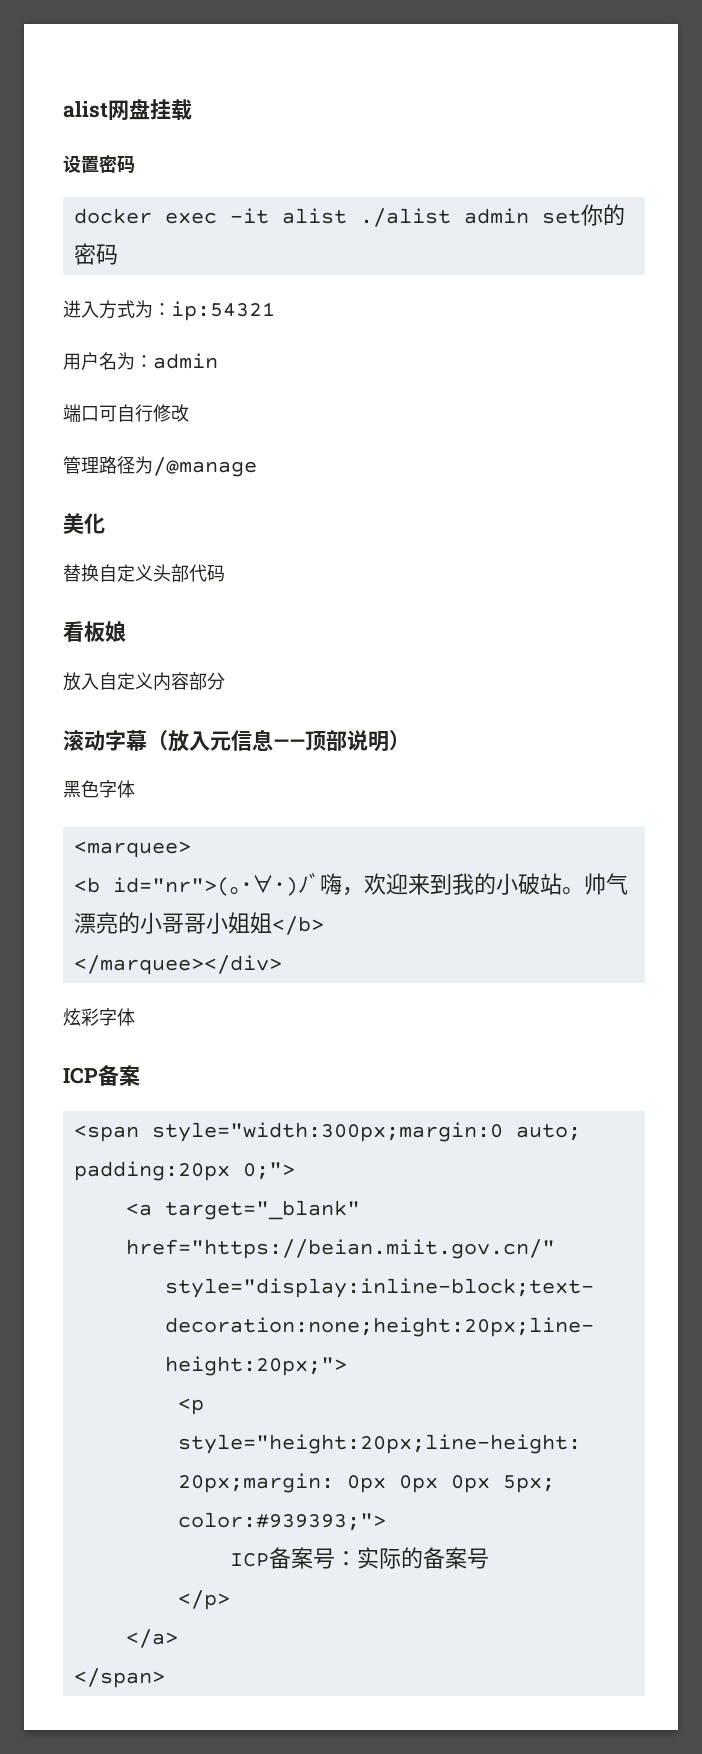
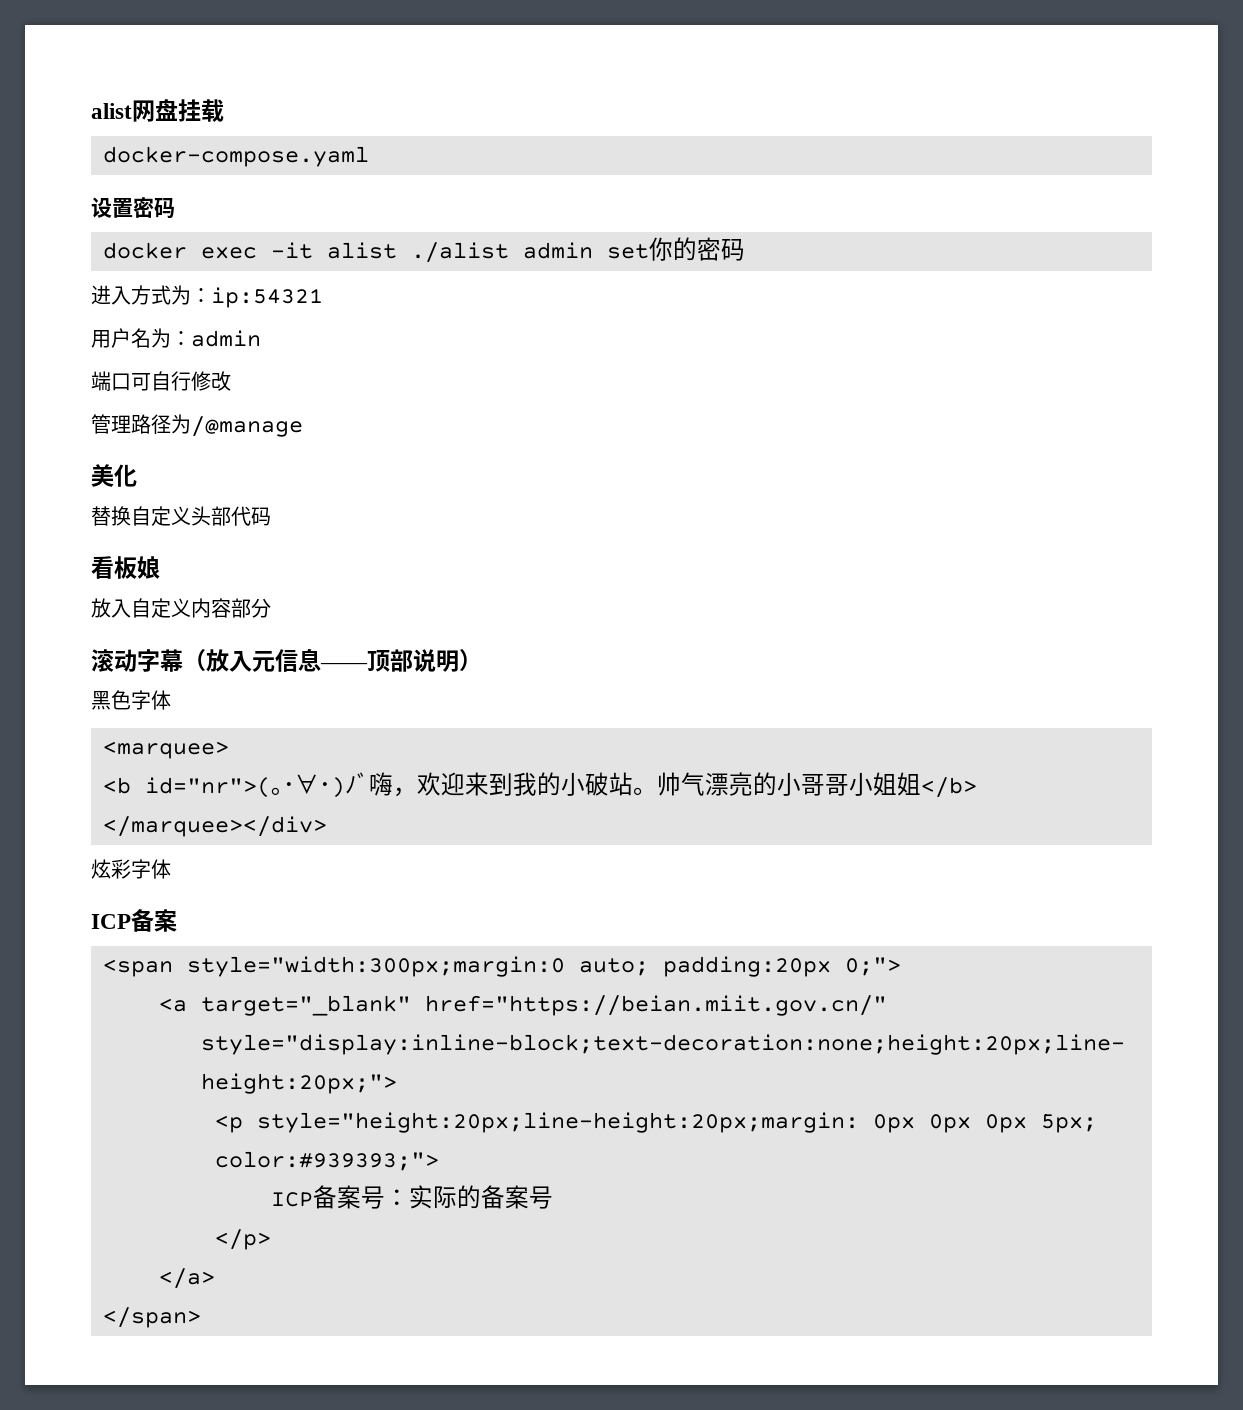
+ docker-compose.yaml

